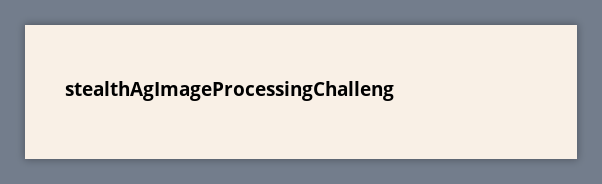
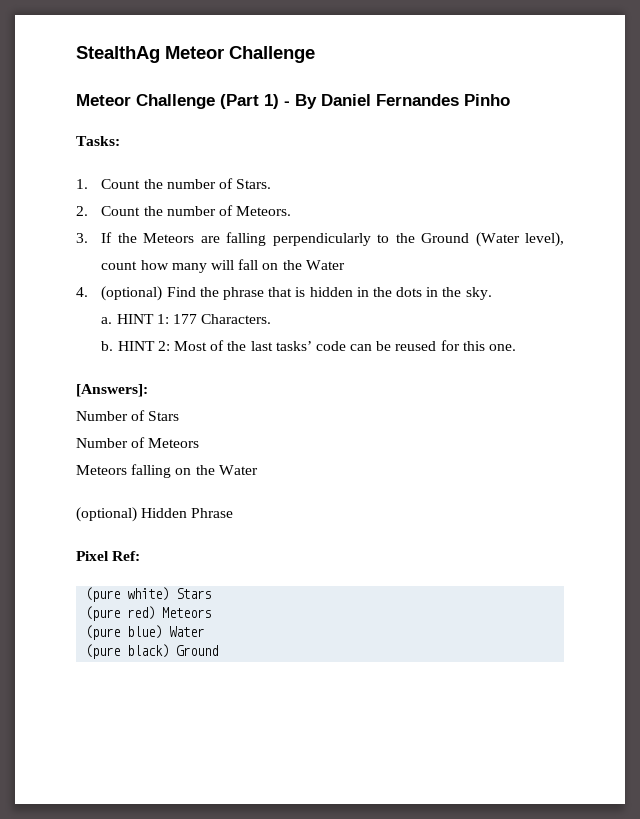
- stealthAgImageProcessingChalleng
+ StealthAg Meteor Challenge
+ Meteor Challenge (Part 1) - By Daniel Fernandes Pinho
+ Tasks:
+ 1. Count the number of Stars.
+ 2. Count the number of Meteors.
+ 3. If the Meteors are falling perpendicularly to the Ground (Water level), count how many will fall on the Water
+ 4. (optional) Find the phrase that is hidden in the dots in the sky.
+ a. HINT 1: 177 Characters.
+ b. HINT 2: Most of the last tasks’ code can be reused for this one.
+ [Answers]:
+ Number of Stars
+ Number of Meteors
+ Meteors falling on the Water
+ (optional) Hidden Phrase
+ Pixel Ref:
+ (pure white) Stars
+ (pure red) Meteors
+ (pure blue) Water
+ (pure black) Ground

